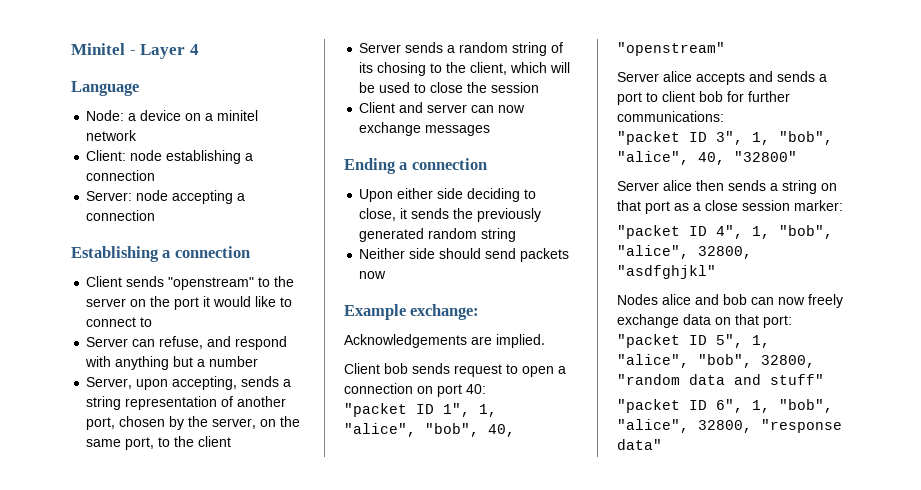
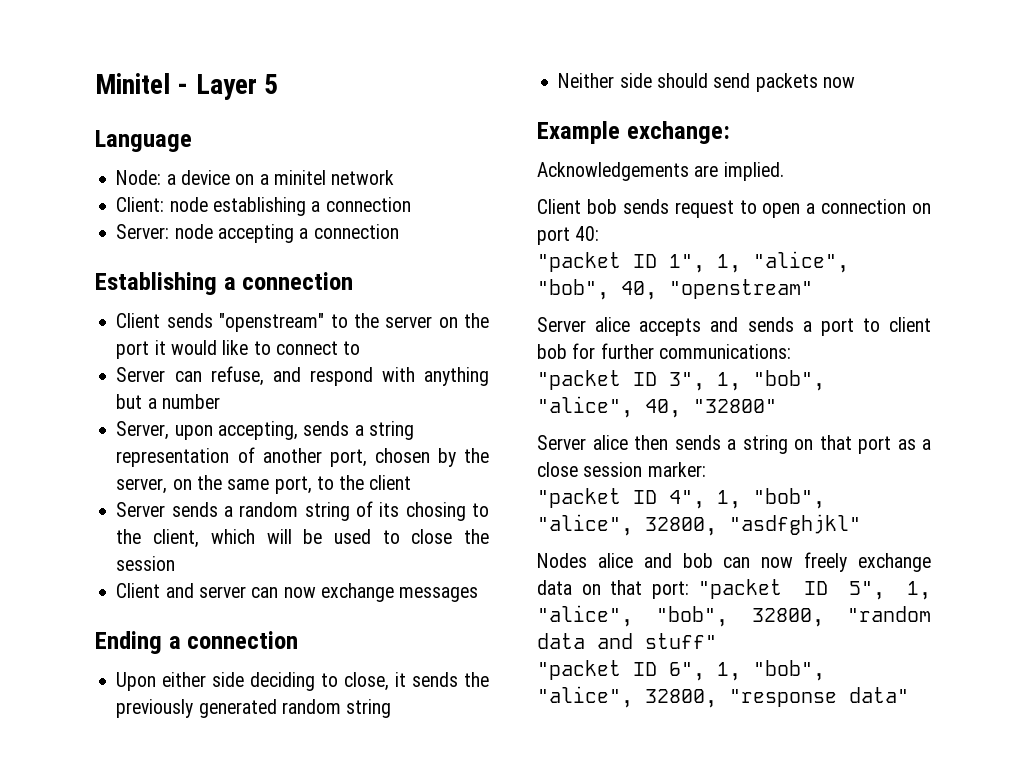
- Minitel - Layer 4
+ Minitel - Layer 5

